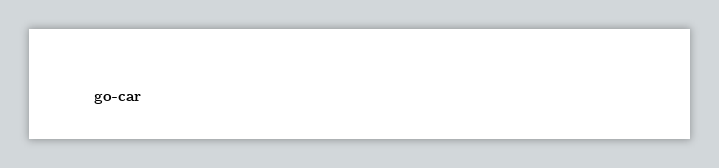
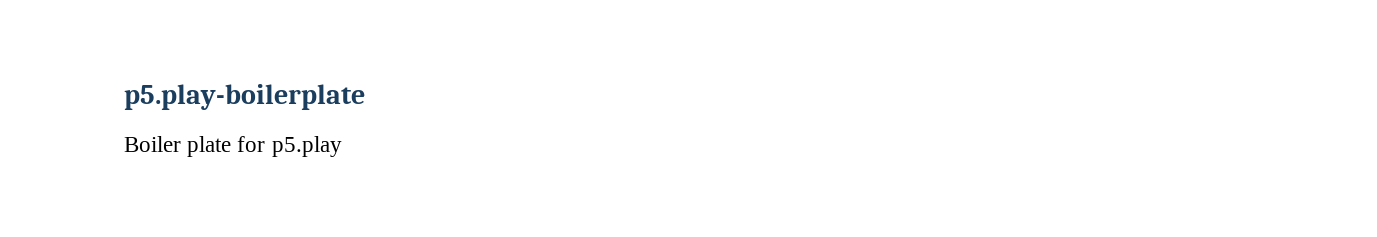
- go-car
+ p5.play-boilerplate
+ Boiler plate for p5.play

